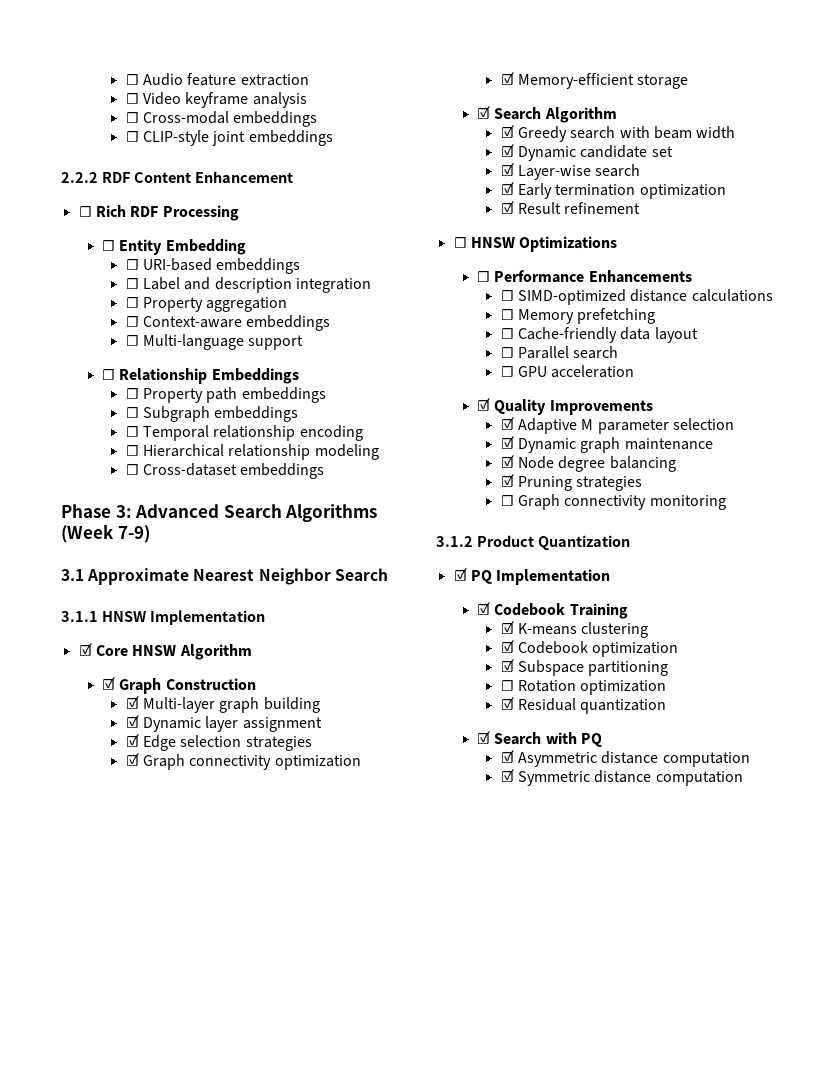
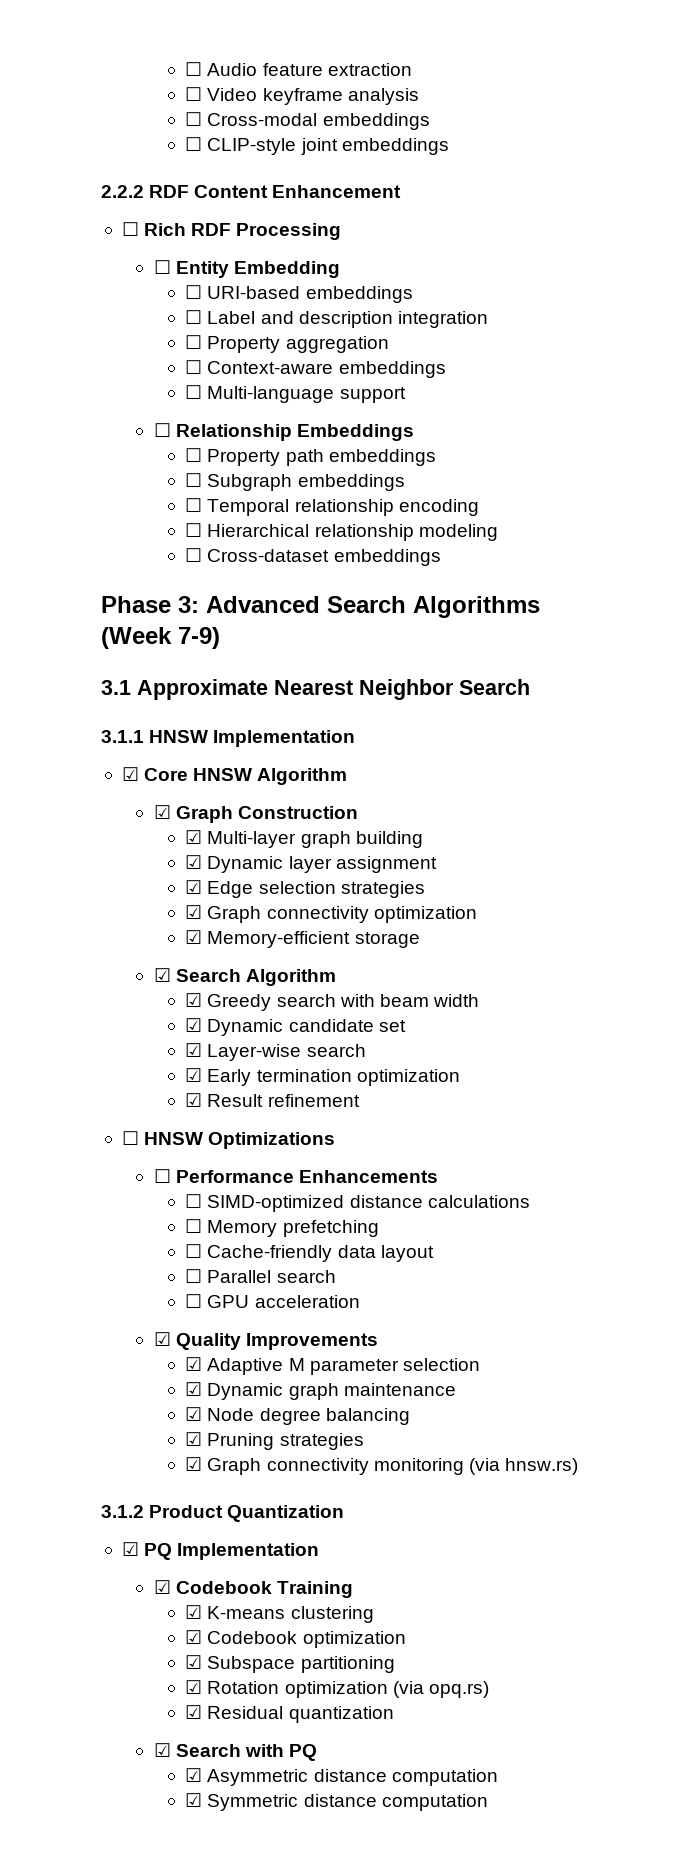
- ☐ Graph connectivity monitoring
+ ☑ Graph connectivity monitoring (via hnsw.rs)
- ☐ Rotation optimization
+ ☑ Rotation optimization (via opq.rs)

